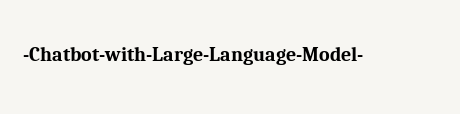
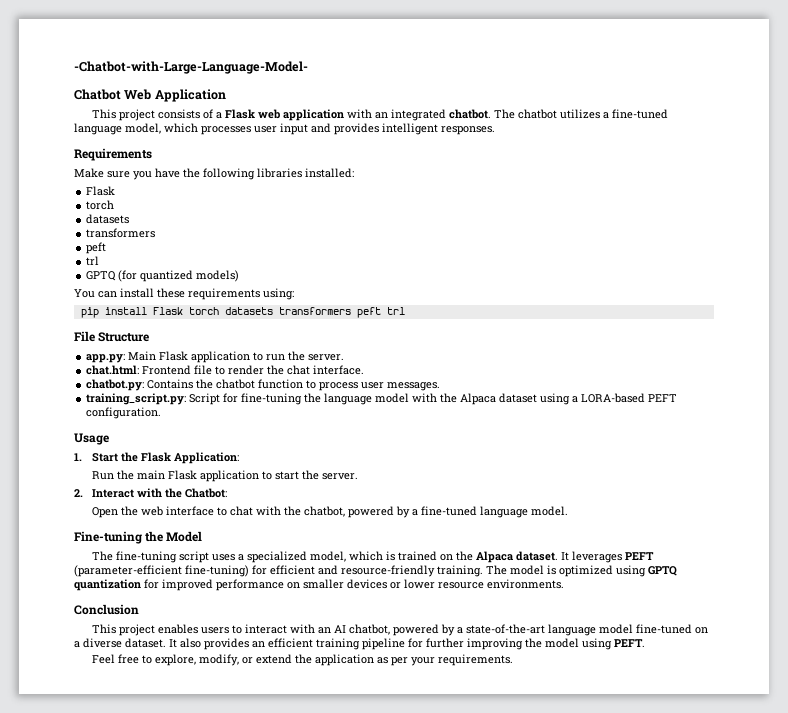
+ Chatbot Web Application
+ This project consists of a Flask web application with an integrated chatbot. The chatbot utilizes a fine-tuned language model, which processes user input and provides intelligent responses.
+ Requirements
+ Make sure you have the following libraries installed:
+ Flask
+ torch
+ datasets
+ transformers
+ peft
+ trl
+ GPTQ (for quantized models)
+ You can install these requirements using:
+ pip install Flask torch datasets transformers peft trl
+ File Structure
+ app.py: Main Flask application to run the server.
+ chat.html: Frontend file to render the chat interface.
+ chatbot.py: Contains the chatbot function to process user messages.
+ training_script.py: Script for fine-tuning the language model with the Alpaca dataset using a LORA-based PEFT configuration.
+ Usage
+ 1. Start the Flask Application:
+ Run the main Flask application to start the server.
+ 2. Interact with the Chatbot:
+ Open the web interface to chat with the chatbot, powered by a fine-tuned language model.
+ Fine-tuning the Model
+ The fine-tuning script uses a specialized model, which is trained on the Alpaca dataset. It leverages PEFT (parameter-efficient fine-tuning) for efficient and resource-friendly training. The model is optimized using GPTQ quantization for improved performance on smaller devices or lower resource environments.
+ Conclusion
+ This project enables users to interact with an AI chatbot, powered by a state-of-the-art language model fine-tuned on a diverse dataset. It also provides an efficient training pipeline for further improving the model using PEFT.
+ Feel free to explore, modify, or extend the application as per your requirements.

